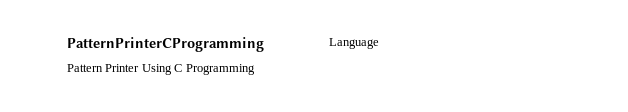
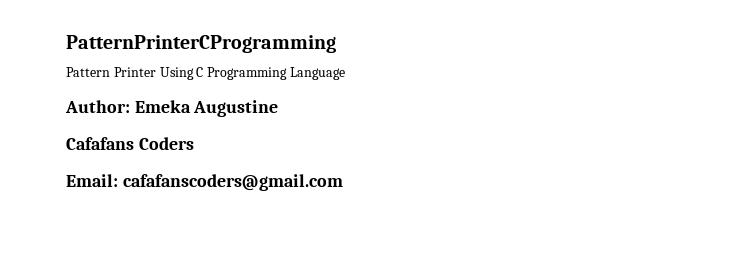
+ Author: Emeka Augustine
+ Cafafans Coders
+ Email: cafafanscoders@gmail.com

